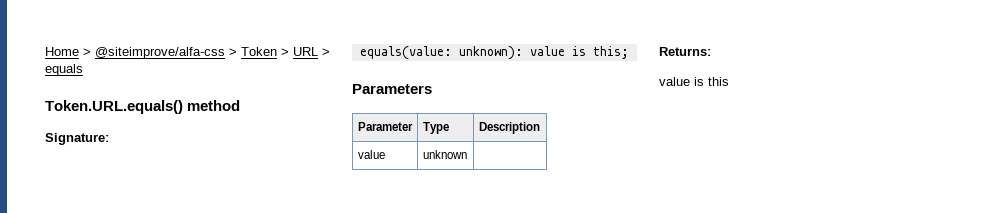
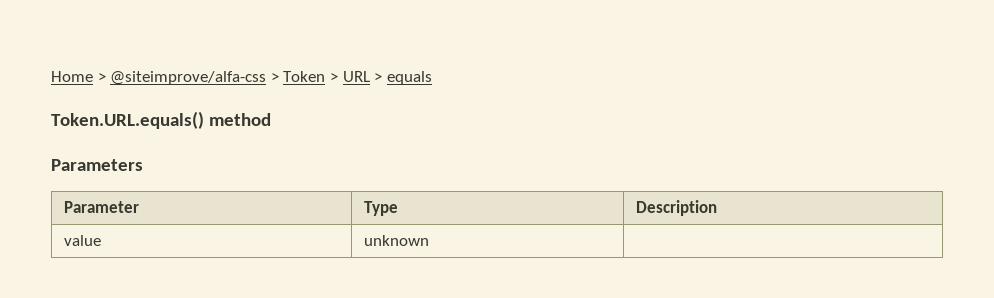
- Signature:
- equals(value: unknown): value is this;
- Returns:
- value is this

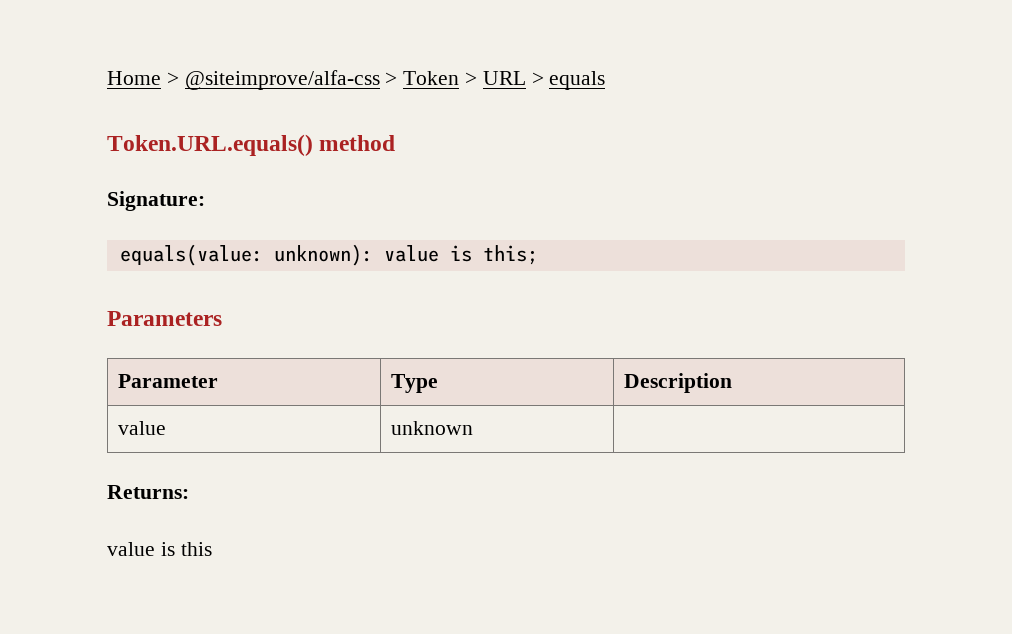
+ Signature:
+ equals(value: unknown): value is this;
+ Returns:
+ value is this

